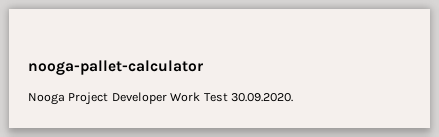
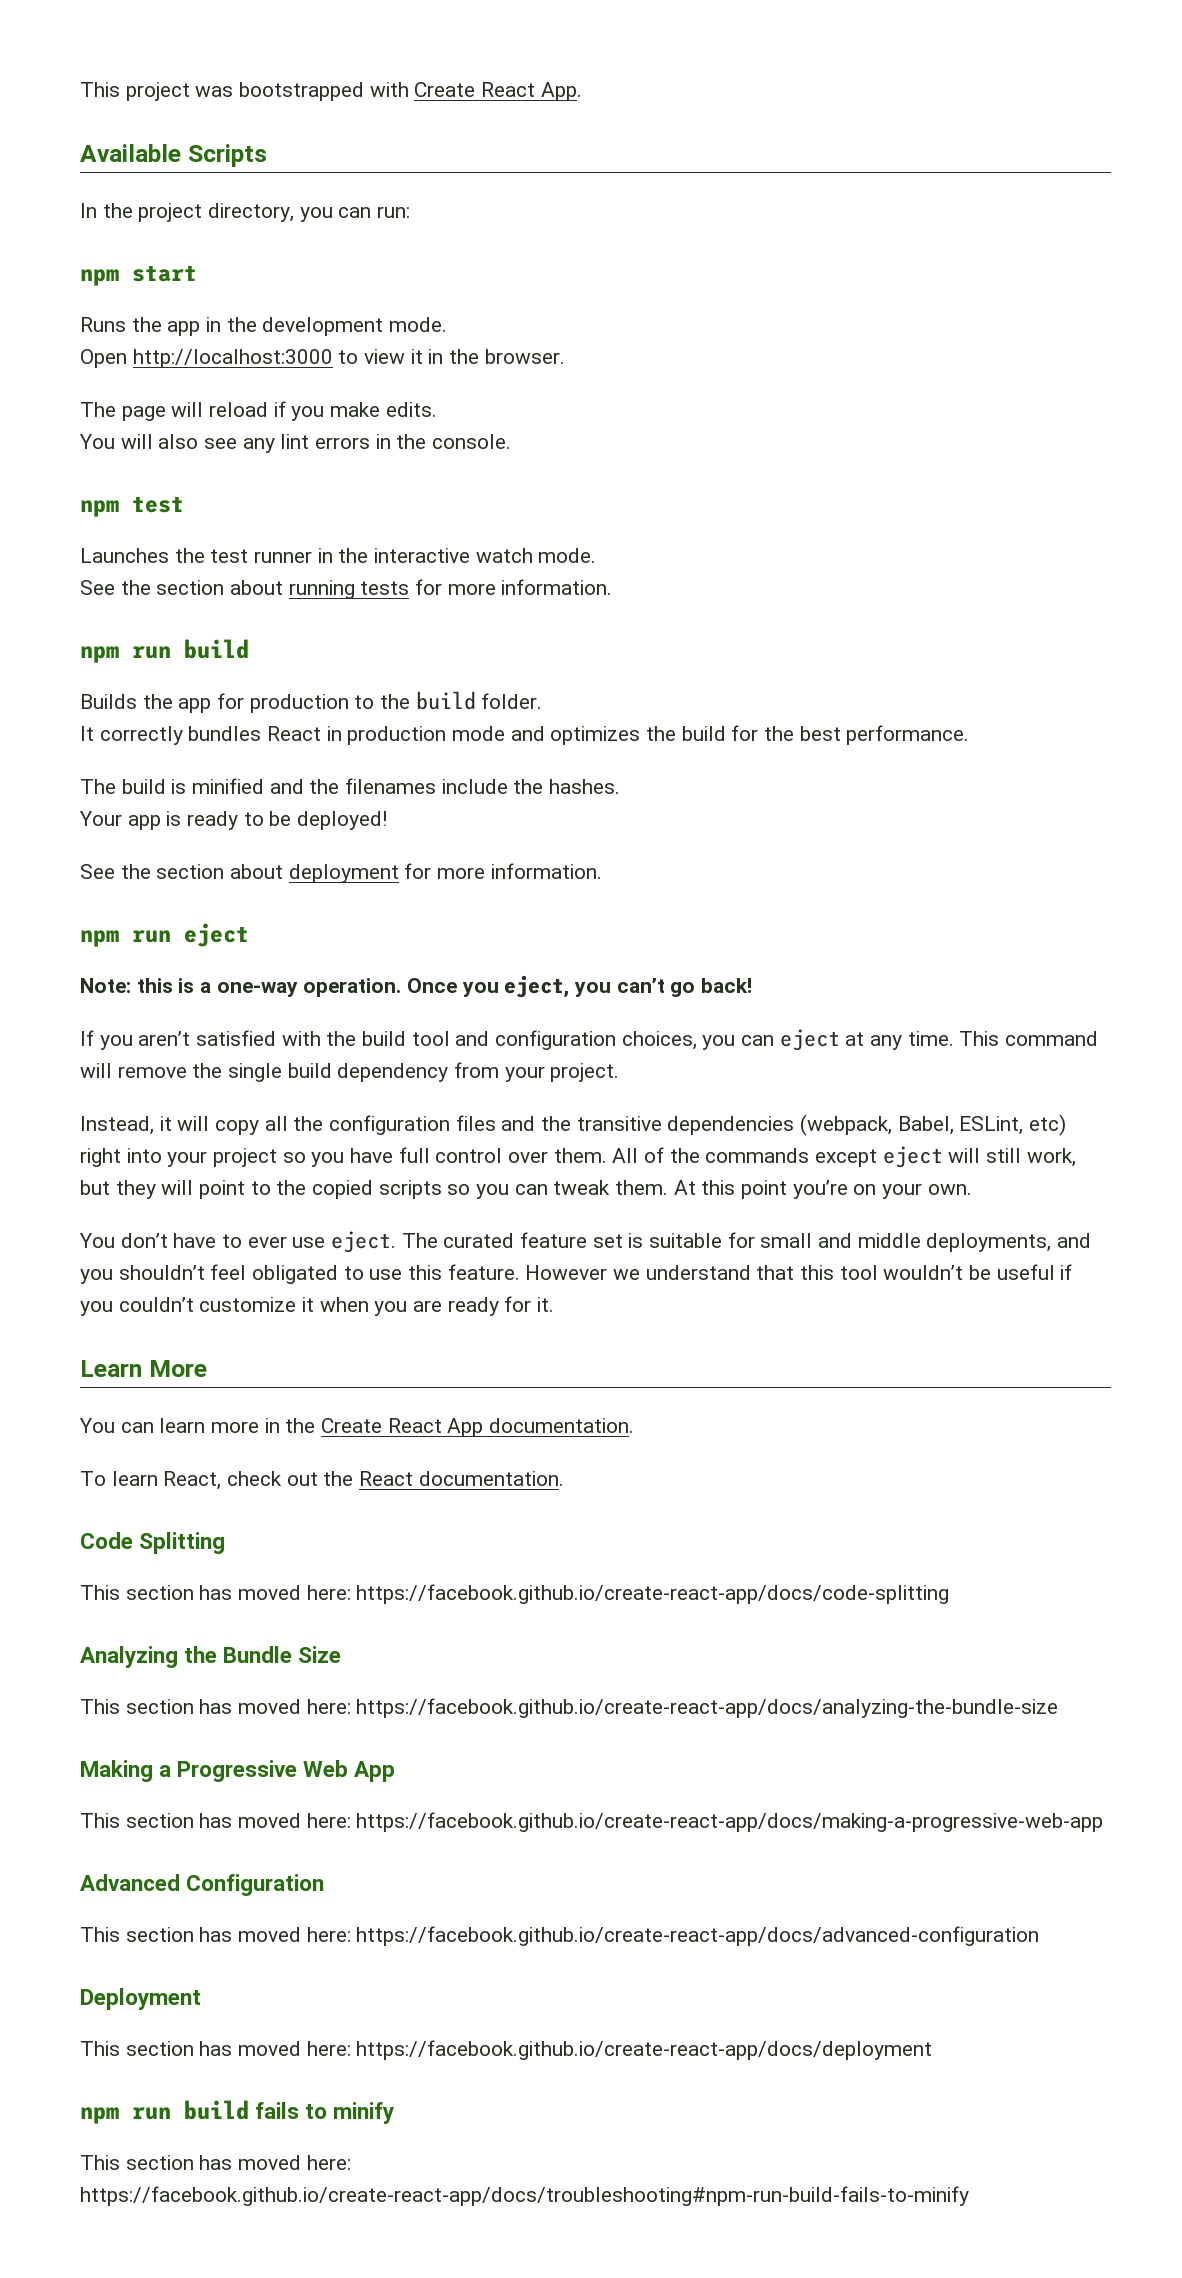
- nooga-pallet-calculator
- Nooga Project Developer Work Test 30.09.2020.
+ This project was bootstrapped with Create React App.
+ Available Scripts
+ In the project directory, you can run:
+ npm start
+ Runs the app in the development mode.
+ Open http://localhost:3000 to view it in the browser.
+ The page will reload if you make edits.
+ You will also see any lint errors in the console.
+ npm test
+ Launches the test runner in the interactive watch mode.
+ See the section about running tests for more information.
+ npm run build
+ Builds the app for production to the build folder.
+ It correctly bundles React in production mode and optimizes the build for the best performance.
+ The build is minified and the filenames include the hashes.
+ Your app is ready to be deployed!
+ See the section about deployment for more information.
+ npm run eject
+ Note: this is a one-way operation. Once you eject, you can’t go back!
+ If you aren’t satisfied with the build tool and configuration choices, you can eject at any time. This command will remove the single build dependency from your project.
+ Instead, it will copy all the configuration files and the transitive dependencies (webpack, Babel, ESLint, etc) right into your project so you have full control over them. All of the commands except eject will still work, but they will point to the copied scripts so you can tweak them. At this point you’re on your own.
+ You don’t have to ever use eject. The curated feature set is suitable for small and middle deployments, and you shouldn’t feel obligated to use this feature. However we understand that this tool wouldn’t be useful if you couldn’t customize it when you are ready for it.
+ Learn More
+ You can learn more in the Create React App documentation.
+ To learn React, check out the React documentation.
+ Code Splitting
+ This section has moved here: https://facebook.github.io/create-react-app/docs/code-splitting
+ Analyzing the Bundle Size
+ This section has moved here: https://facebook.github.io/create-react-app/docs/analyzing-the-bundle-size
+ Making a Progressive Web App
+ This section has moved here: https://facebook.github.io/create-react-app/docs/making-a-progressive-web-app
+ Advanced Configuration
+ This section has moved here: https://facebook.github.io/create-react-app/docs/advanced-configuration
+ Deployment
+ This section has moved here: https://facebook.github.io/create-react-app/docs/deployment
+ npm run build fails to minify
+ This section has moved here: https://facebook.github.io/create-react-app/docs/troubleshooting#npm-run-build-fails-to-minify

